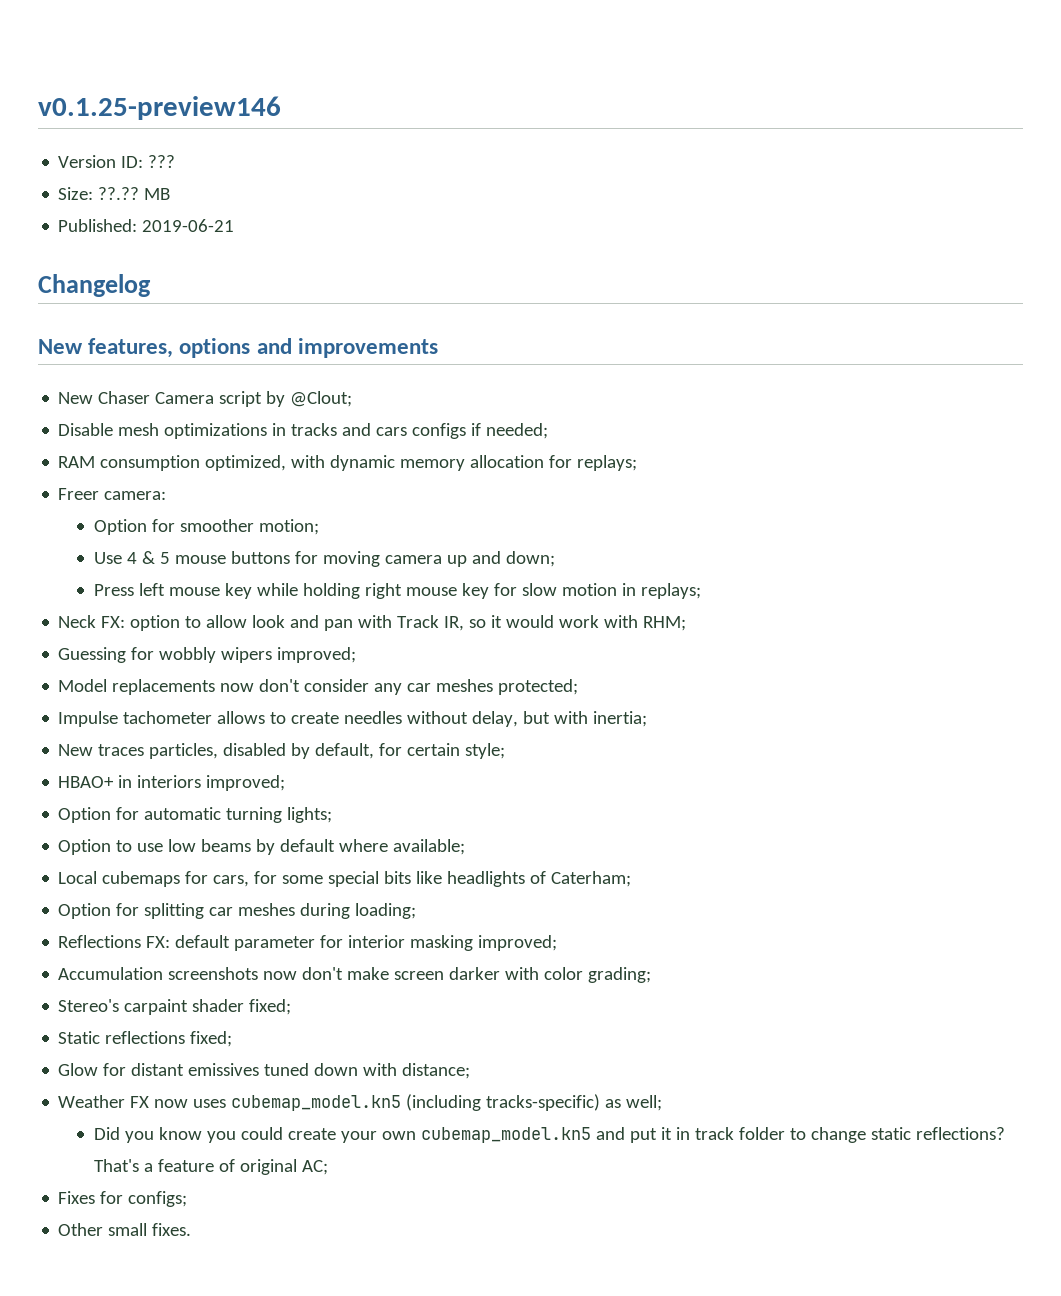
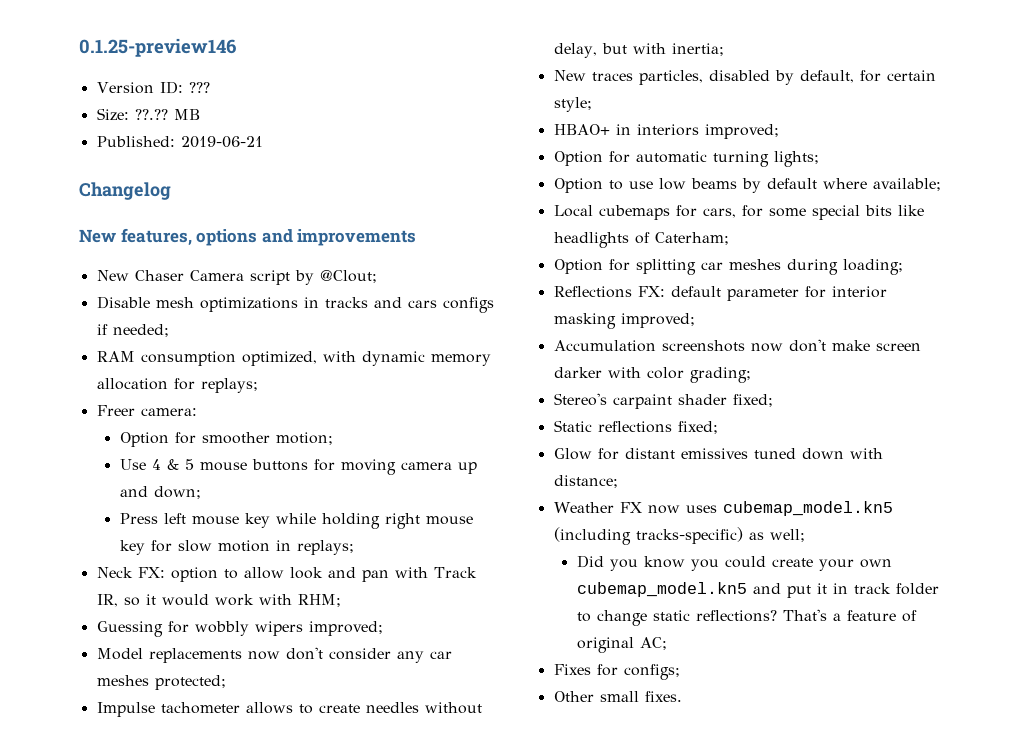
- v0.1.25-preview146
+ 0.1.25-preview146

